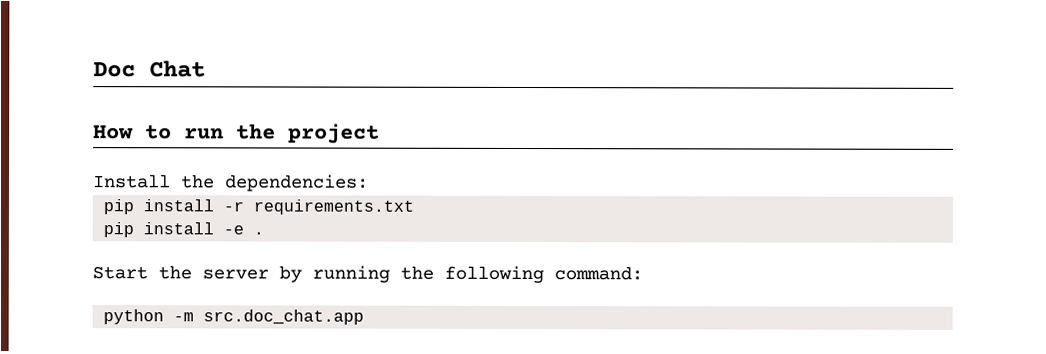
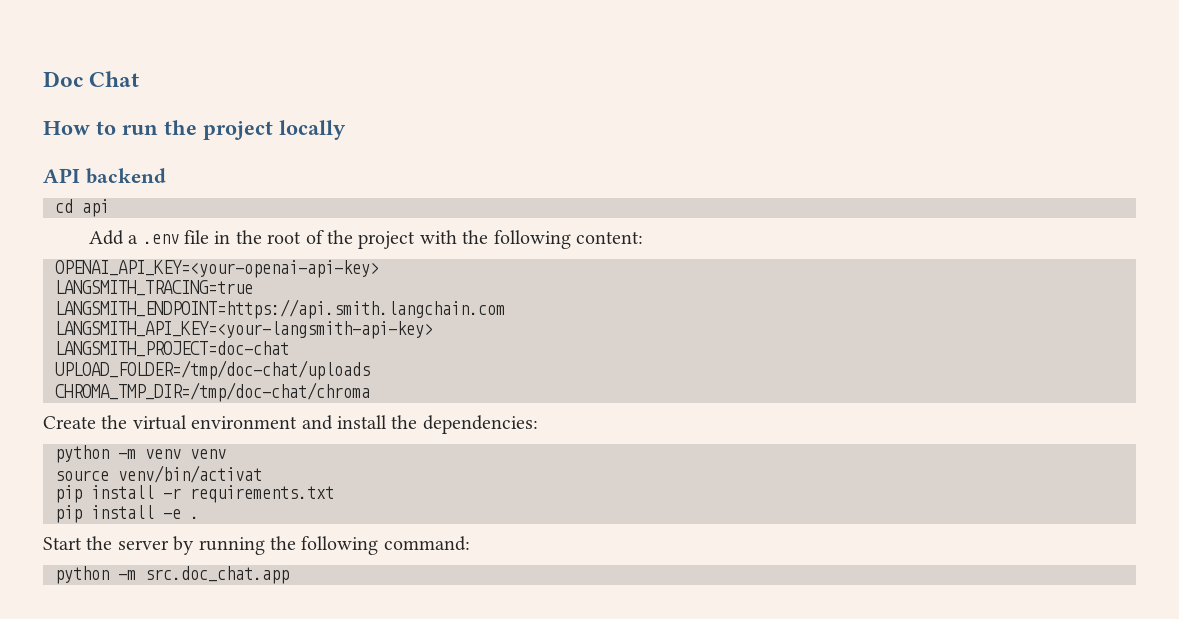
- How to run the project
- Install the dependencies:
+ How to run the project locally
+ API backend
+ cd api
+ Add a .env file in the root of the project with the following content:
+ OPENAI_API_KEY=<your-openai-api-key>
+ LANGSMITH_TRACING=true
+ LANGSMITH_ENDPOINT=https://api.smith.langchain.com
+ LANGSMITH_API_KEY=<your-langsmith-api-key>
+ LANGSMITH_PROJECT=doc-chat
+ UPLOAD_FOLDER=/tmp/doc-chat/uploads
+ CHROMA_TMP_DIR=/tmp/doc-chat/chroma
+ Create the virtual environment and install the dependencies:
+ python -m venv venv
+ source venv/bin/activat

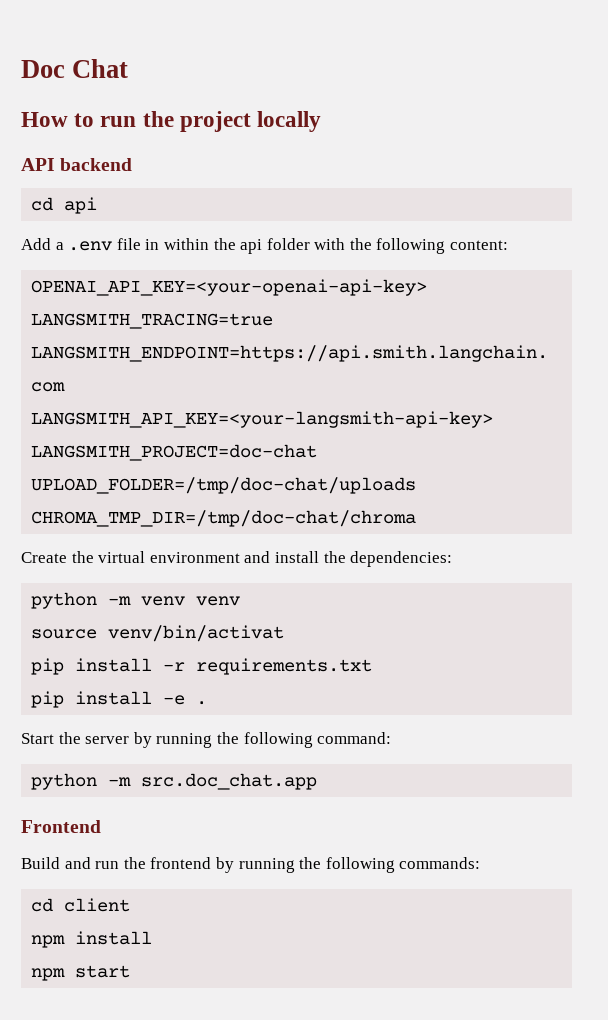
- Add a .env file in the root of the project with the following content:
+ Add a .env file in within the api folder with the following content:
+ Frontend
+ Build and run the frontend by running the following commands:
+ cd client
+ npm install
+ npm start

